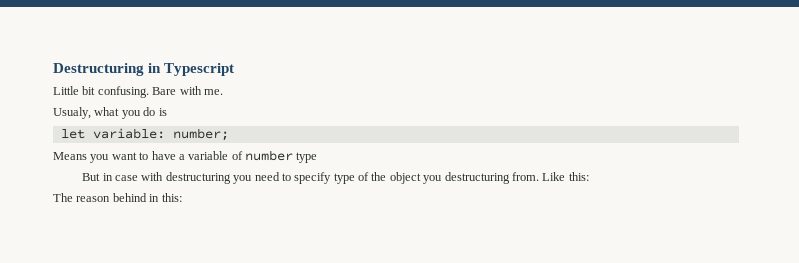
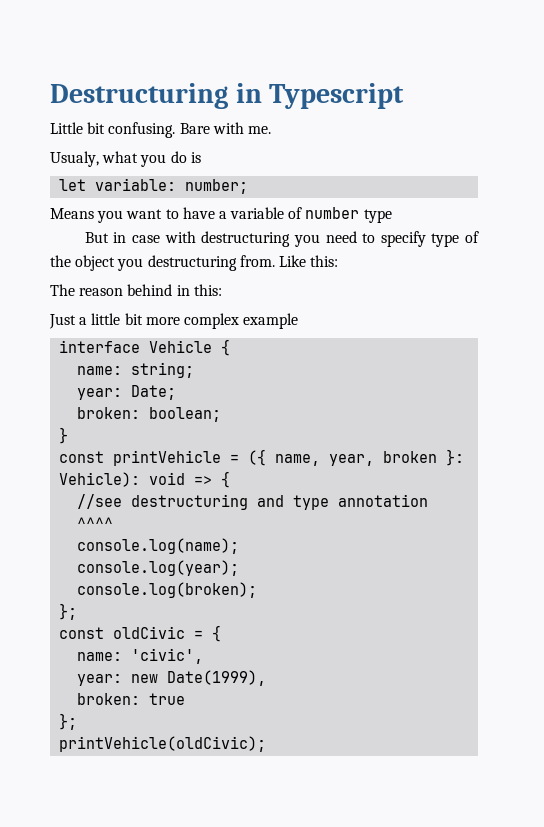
+ Just a little bit more complex example
+ interface Vehicle {
+ name: string;
+ year: Date;
+ broken: boolean;
+ }
+ const printVehicle = ({ name, year, broken }: Vehicle): void => {
+ //see destructuring and type annotation ^^^^
+ console.log(name);
+ console.log(year);
+ console.log(broken);
+ };
+ const oldCivic = {
+ name: 'civic',
+ year: new Date(1999),
+ broken: true
+ };
+ printVehicle(oldCivic);

